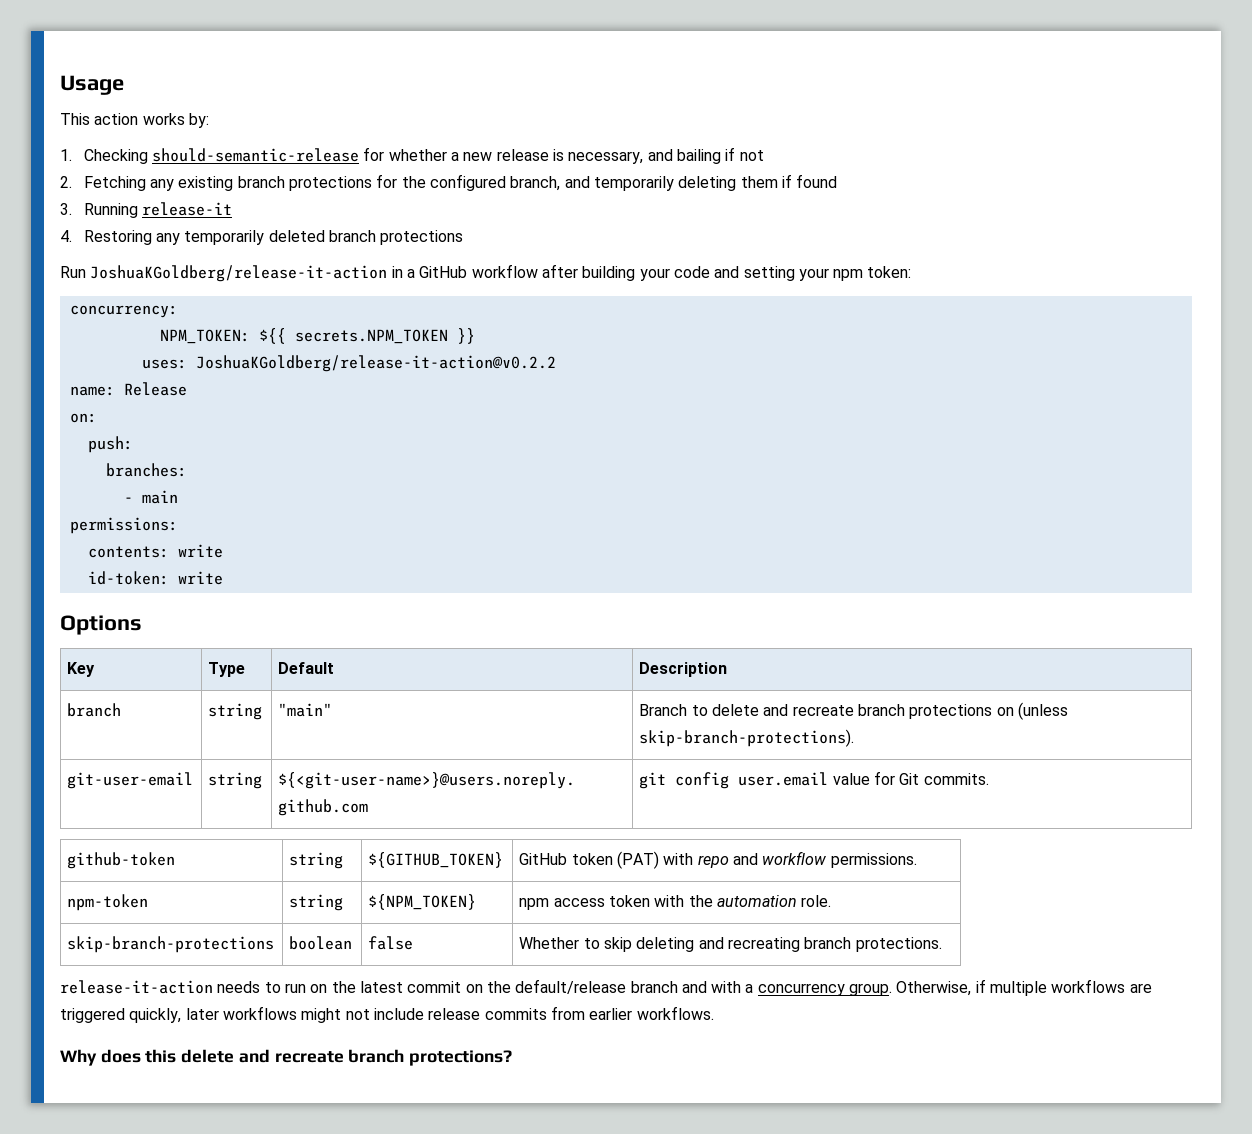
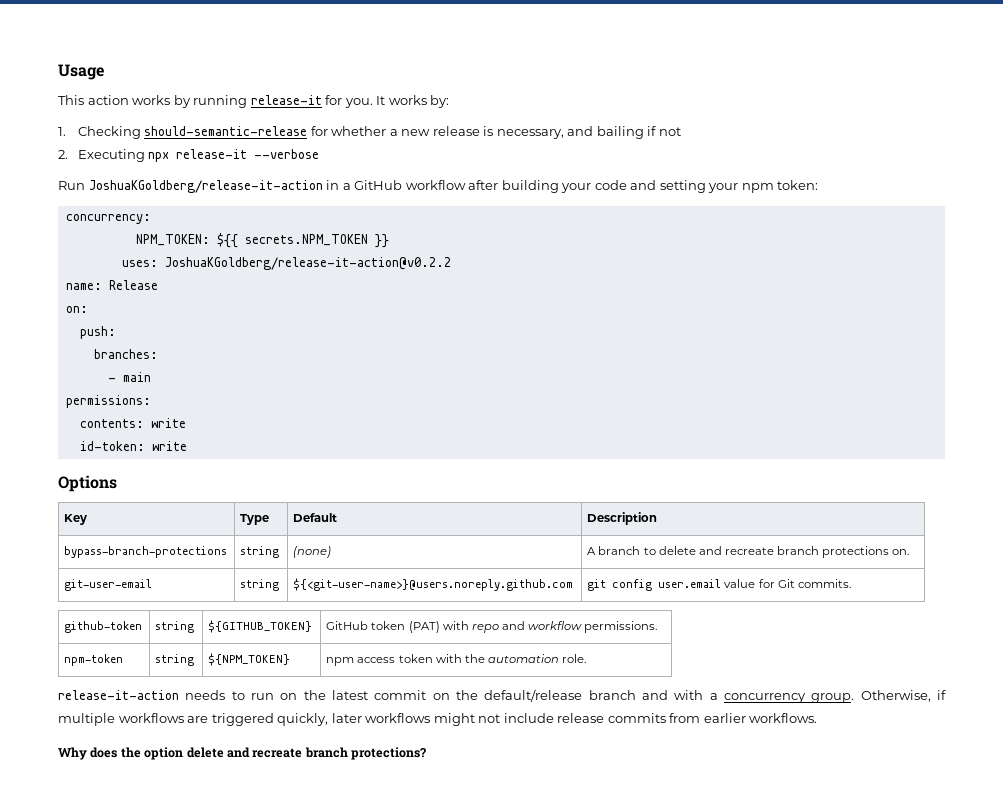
- This action works by:
+ This action works by running release-it for you. It works by:
- 2. Fetching any existing branch protections for the configured branch, and temporarily deleting them if found
- 3. Running release-it
- 4. Restoring any temporarily deleted branch protections
+ 2. Executing npx release-it --verbose
- branch | string | "main" | Branch to delete and recreate branch protections on (unless skip-branch-protections).
+ bypass-branch-protections | string | (none) | A branch to delete and recreate branch protections on.
- skip-branch-protections | boolean | false | Whether to skip deleting and recreating branch protections.
- Why does this delete and recreate branch protections?
+ Why does the option delete and recreate branch protections?

